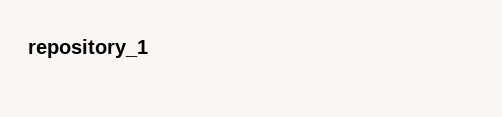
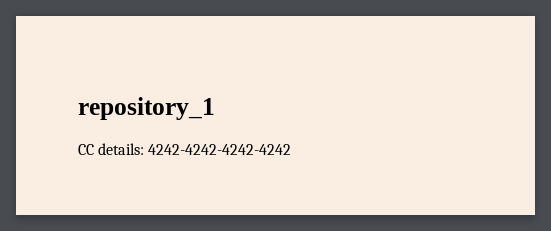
+ CC details: 4242-4242-4242-4242

